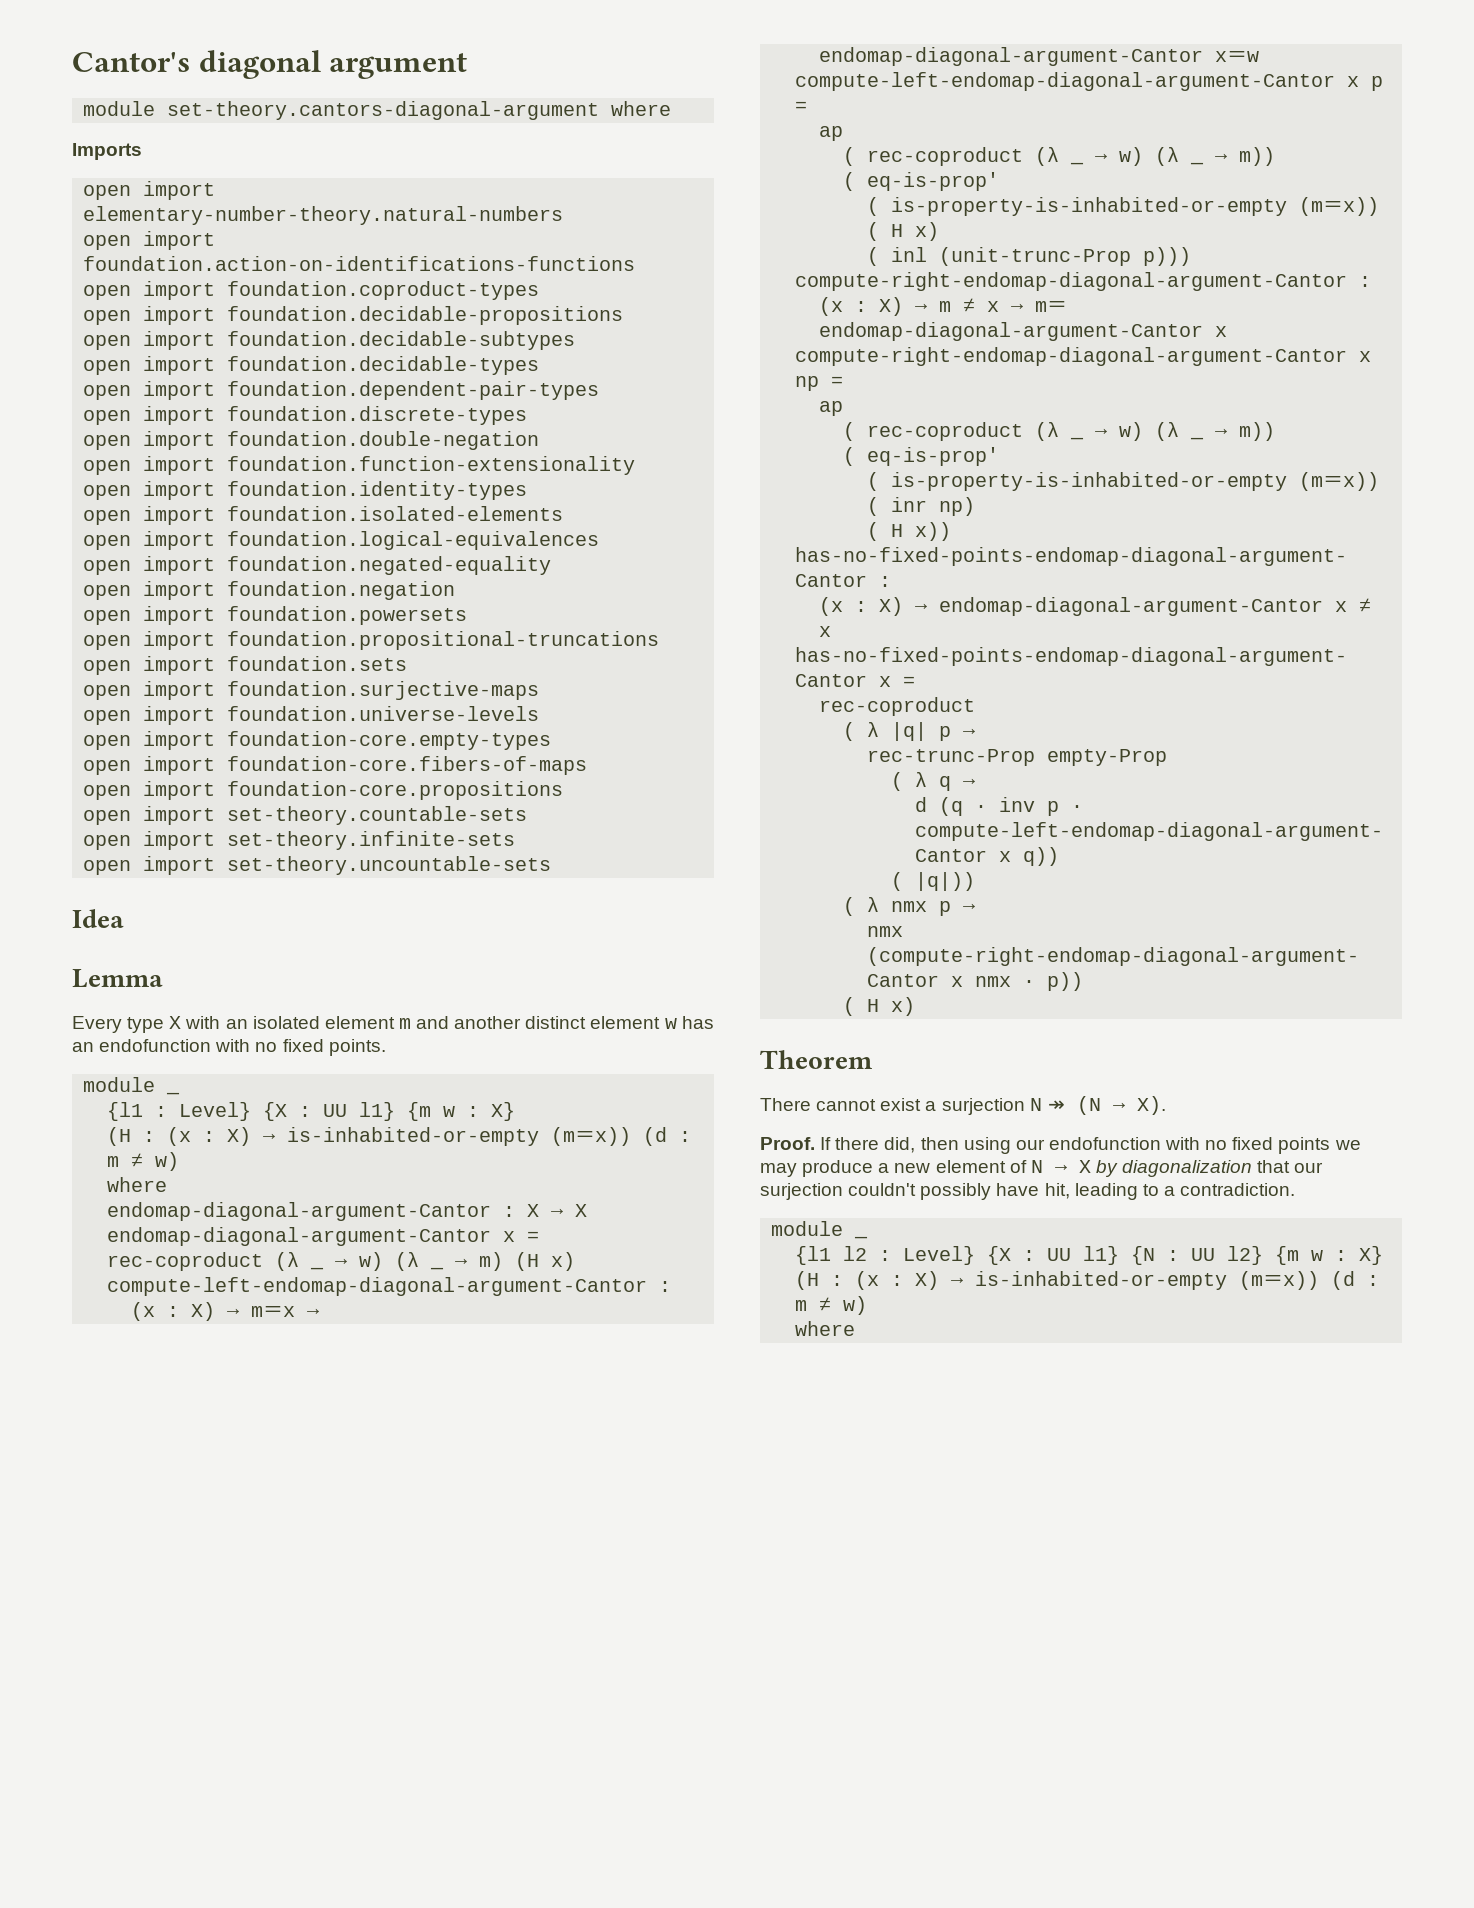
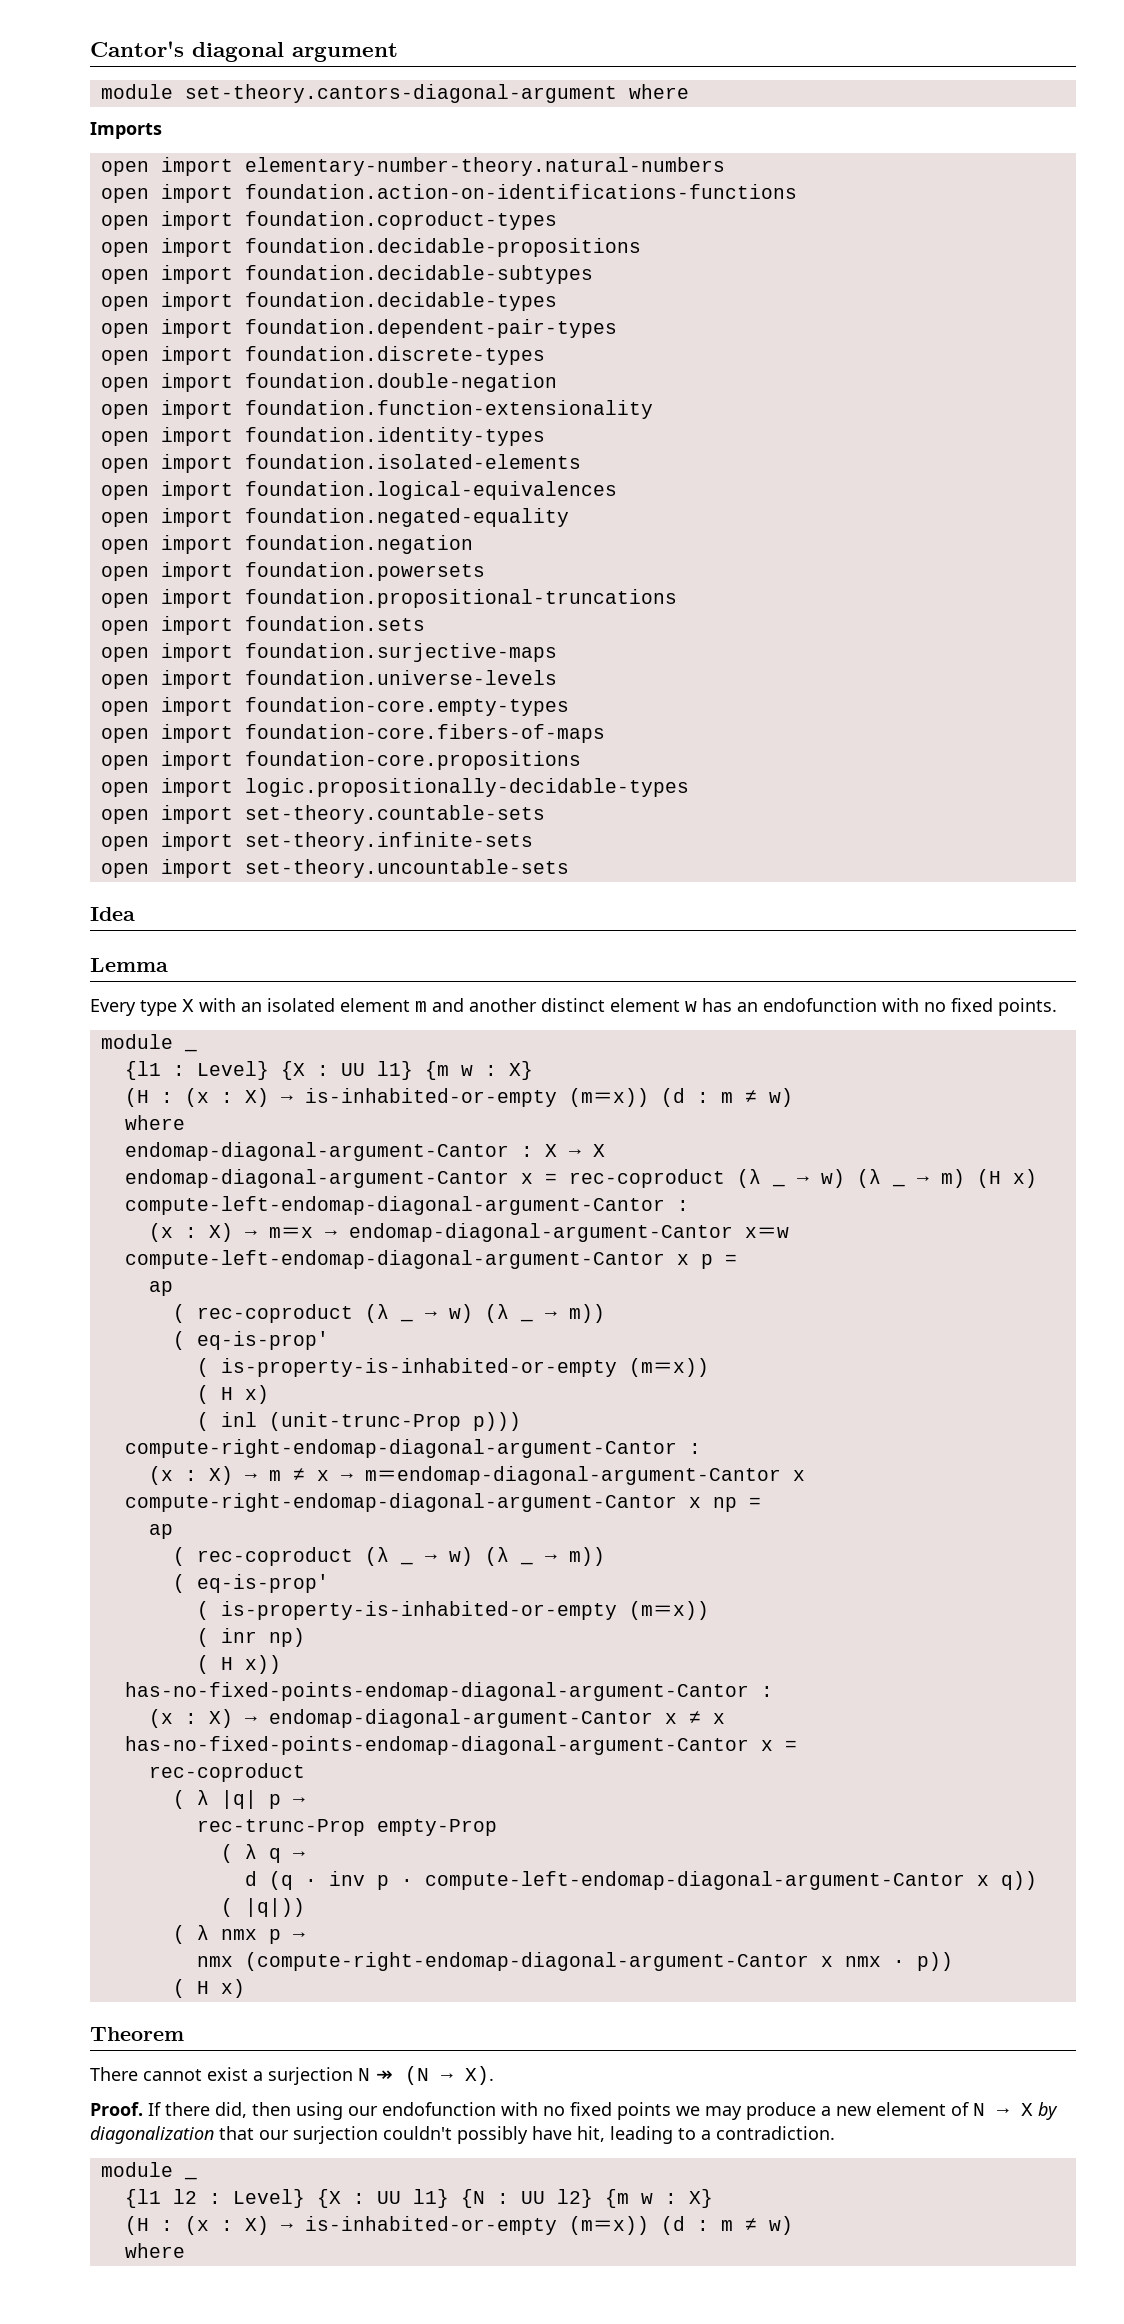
+ open import logic.propositionally-decidable-types

